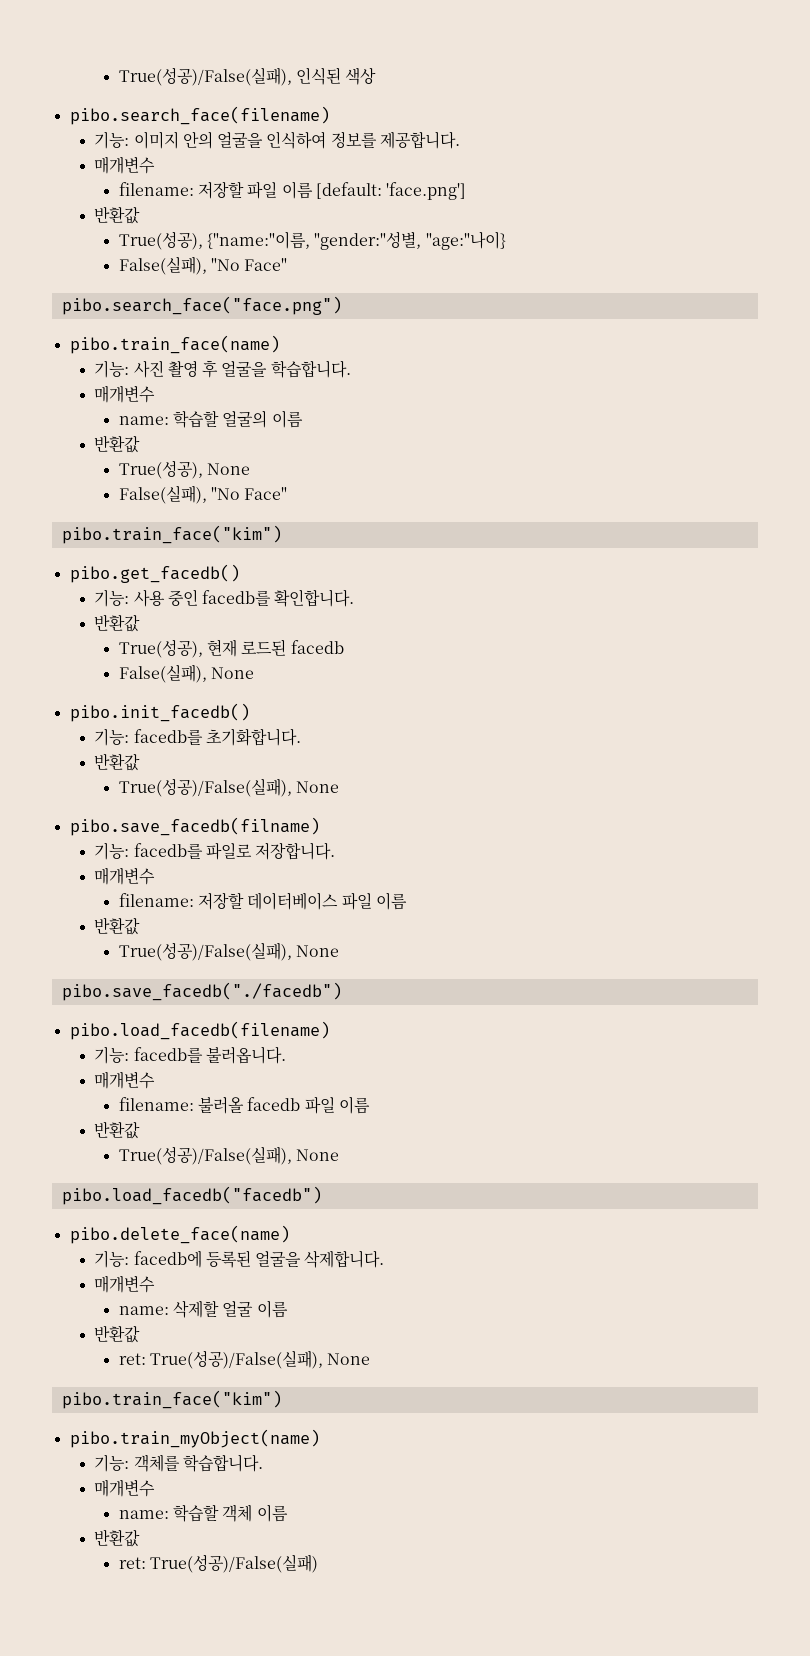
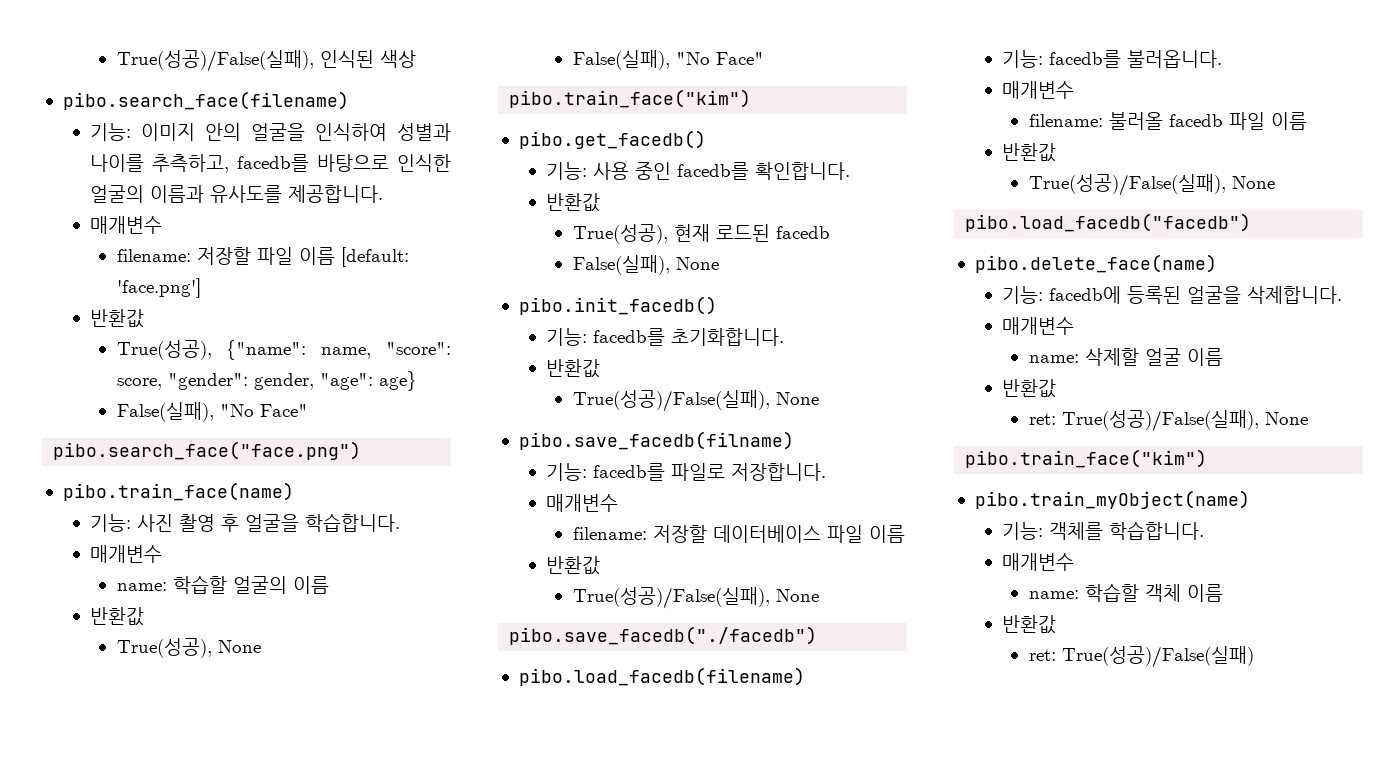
- 기능: 이미지 안의 얼굴을 인식하여 정보를 제공합니다.
+ 기능: 이미지 안의 얼굴을 인식하여 성별과 나이를 추측하고, facedb를 바탕으로 인식한 얼굴의 이름과 유사도를 제공합니다.
- True(성공), {"name:"이름, "gender:"성별, "age:"나이}
+ True(성공), {"name": name, "score": score, "gender": gender, "age": age}

